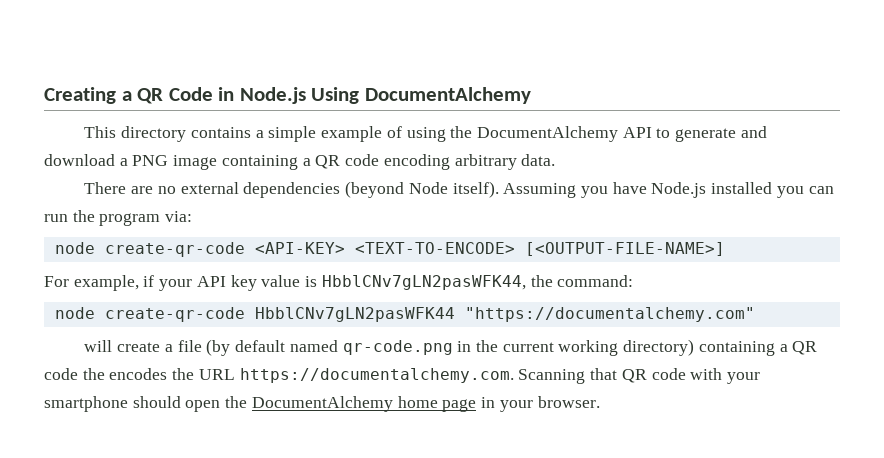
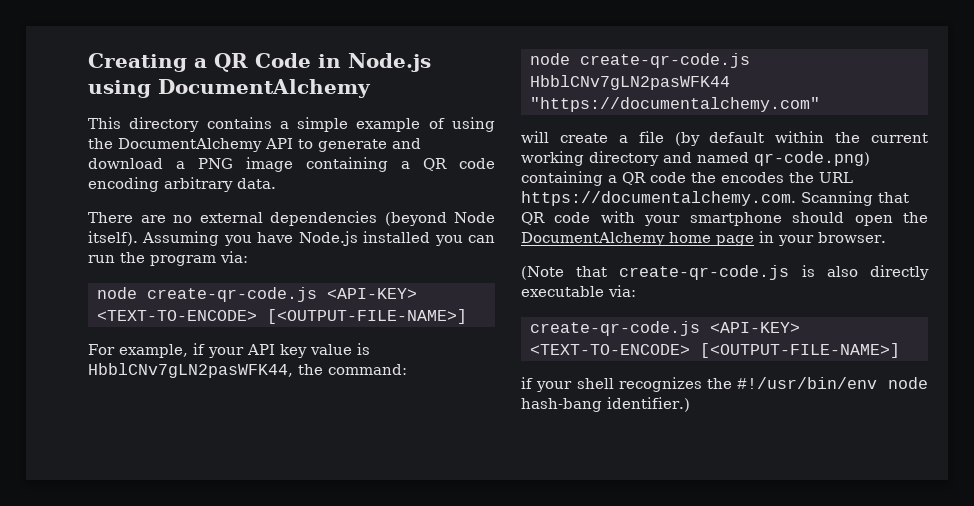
- Creating a QR Code in Node.js Using DocumentAlchemy
+ Creating a QR Code in Node.js using DocumentAlchemy
- node create-qr-code <API-KEY> <TEXT-TO-ENCODE> [<OUTPUT-FILE-NAME>]
+ node create-qr-code.js <API-KEY> <TEXT-TO-ENCODE> [<OUTPUT-FILE-NAME>]
- node create-qr-code HbblCNv7gLN2pasWFK44 "https://documentalchemy.com"
+ node create-qr-code.js HbblCNv7gLN2pasWFK44 "https://documentalchemy.com"
- will create a file (by default named qr-code.png in the current working directory) containing a QR code the encodes the URL https://documentalchemy.com. Scanning that QR code with your smartphone should open the DocumentAlchemy home page in your browser.
+ will create a file (by default within the current working directory and named qr-code.png) containing a QR code the encodes the URL https://documentalchemy.com. Scanning that QR code with your smartphone should open the DocumentAlchemy home page in your browser.
+ (Note that create-qr-code.js is also directly executable via:
+ create-qr-code.js <API-KEY> <TEXT-TO-ENCODE> [<OUTPUT-FILE-NAME>]
+ if your shell recognizes the #!/usr/bin/env node hash-bang identifier.)

